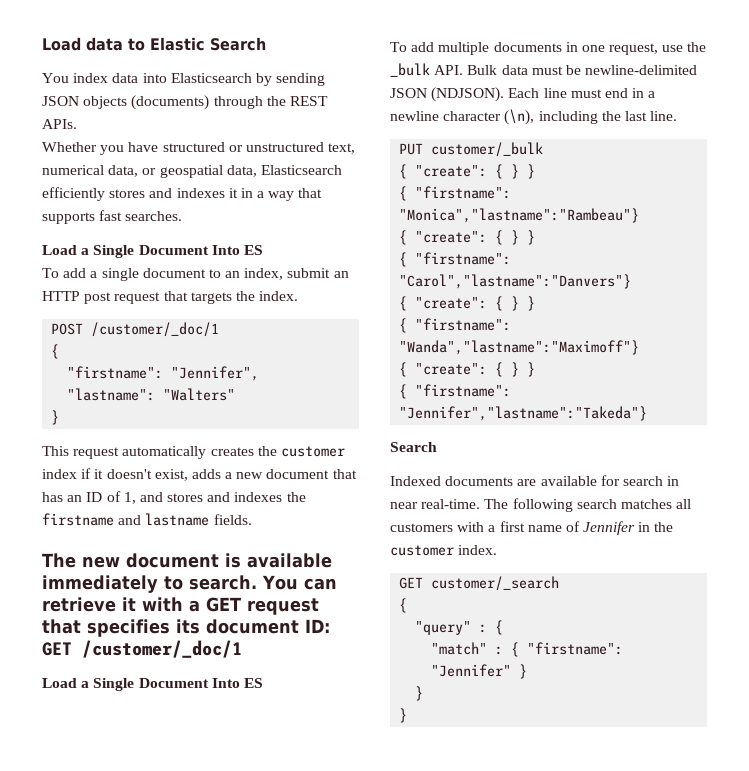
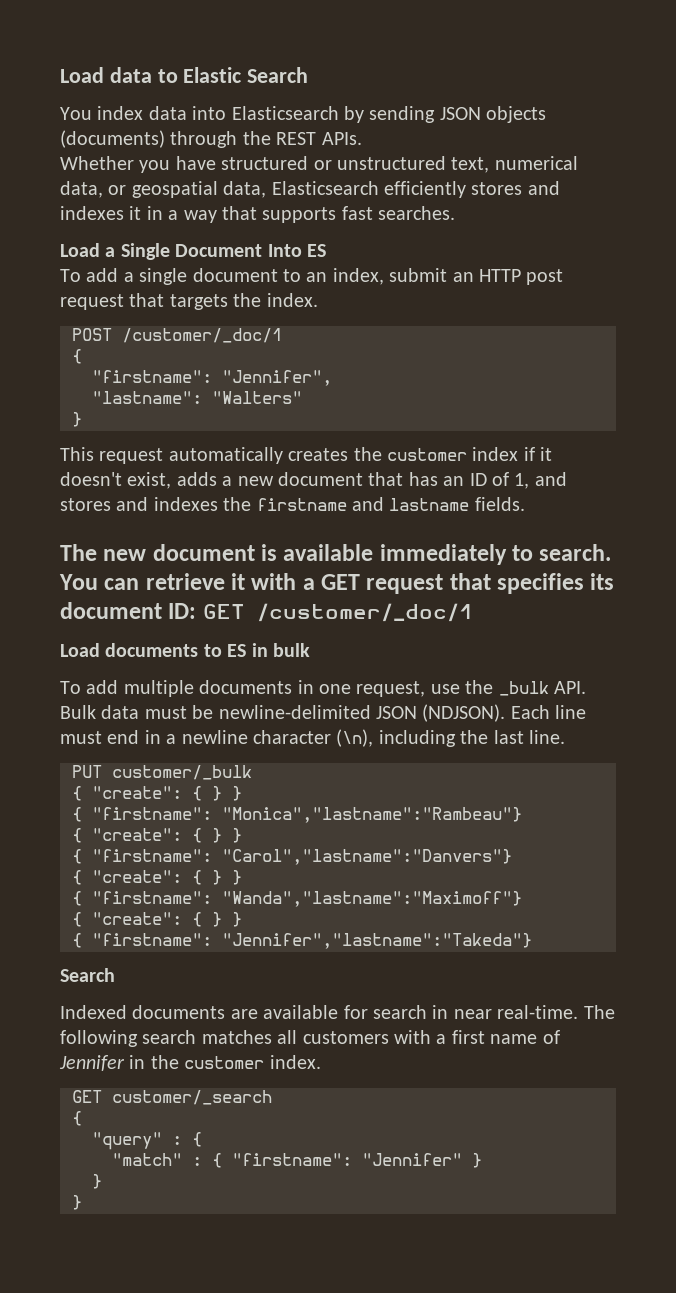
  You can retrieve it with a GET request that specifies its document ID: GET /customer/_doc/1
- Load a Single Document Into ES
+ Load documents to ES in bulk

